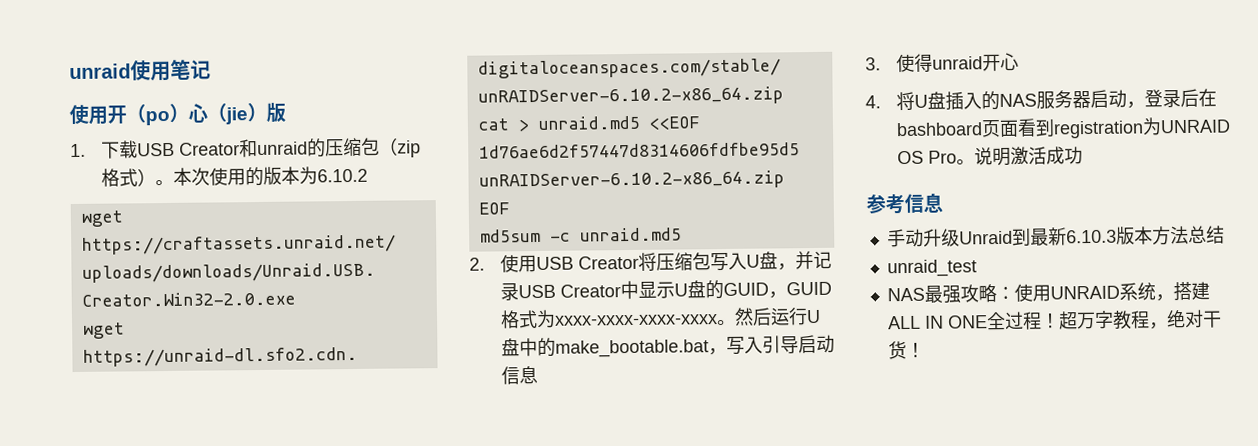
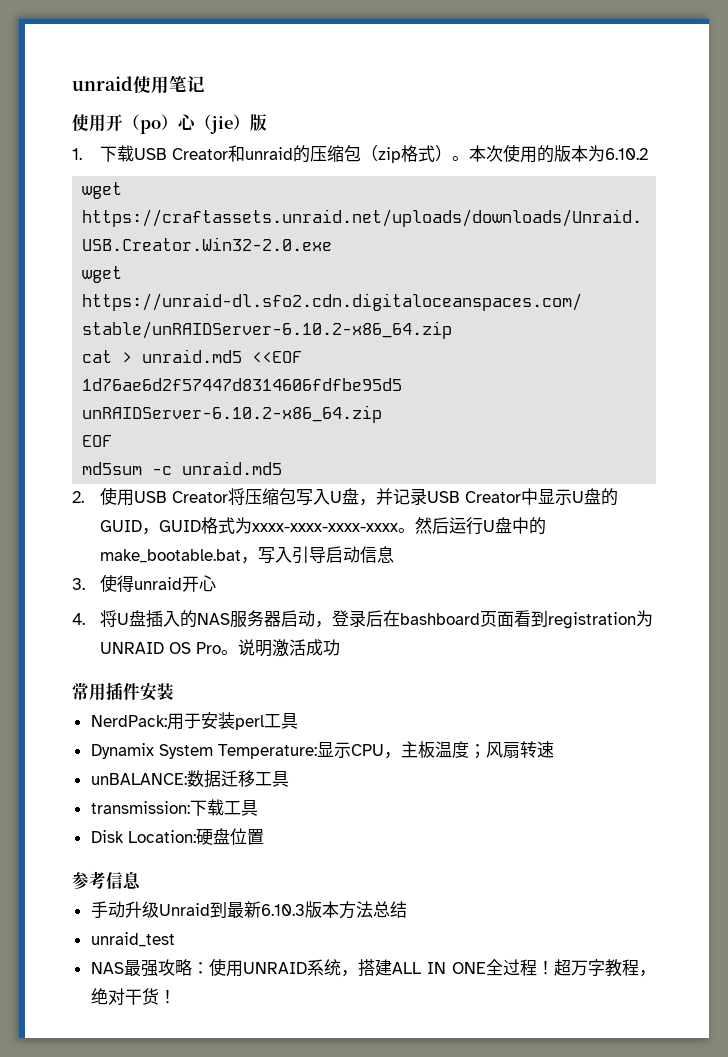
+ 常用插件安装
+ NerdPack:用于安装perl工具
+ Dynamix System Temperature:显示CPU，主板温度；风扇转速
+ unBALANCE:数据迁移工具
+ transmission:下载工具
+ Disk Location:硬盘位置

